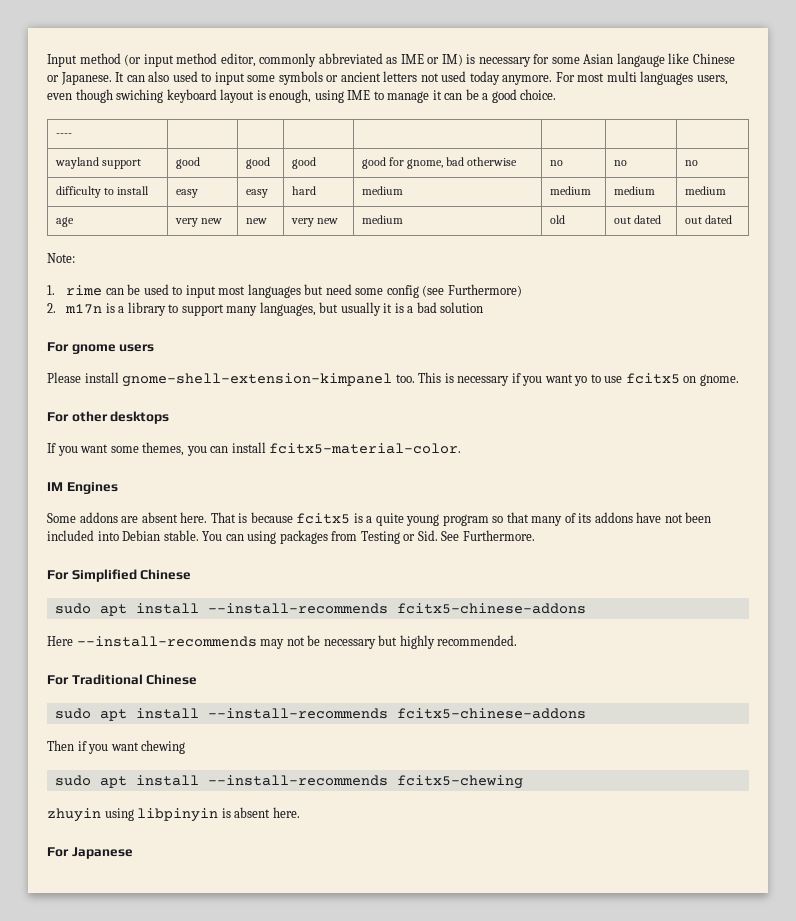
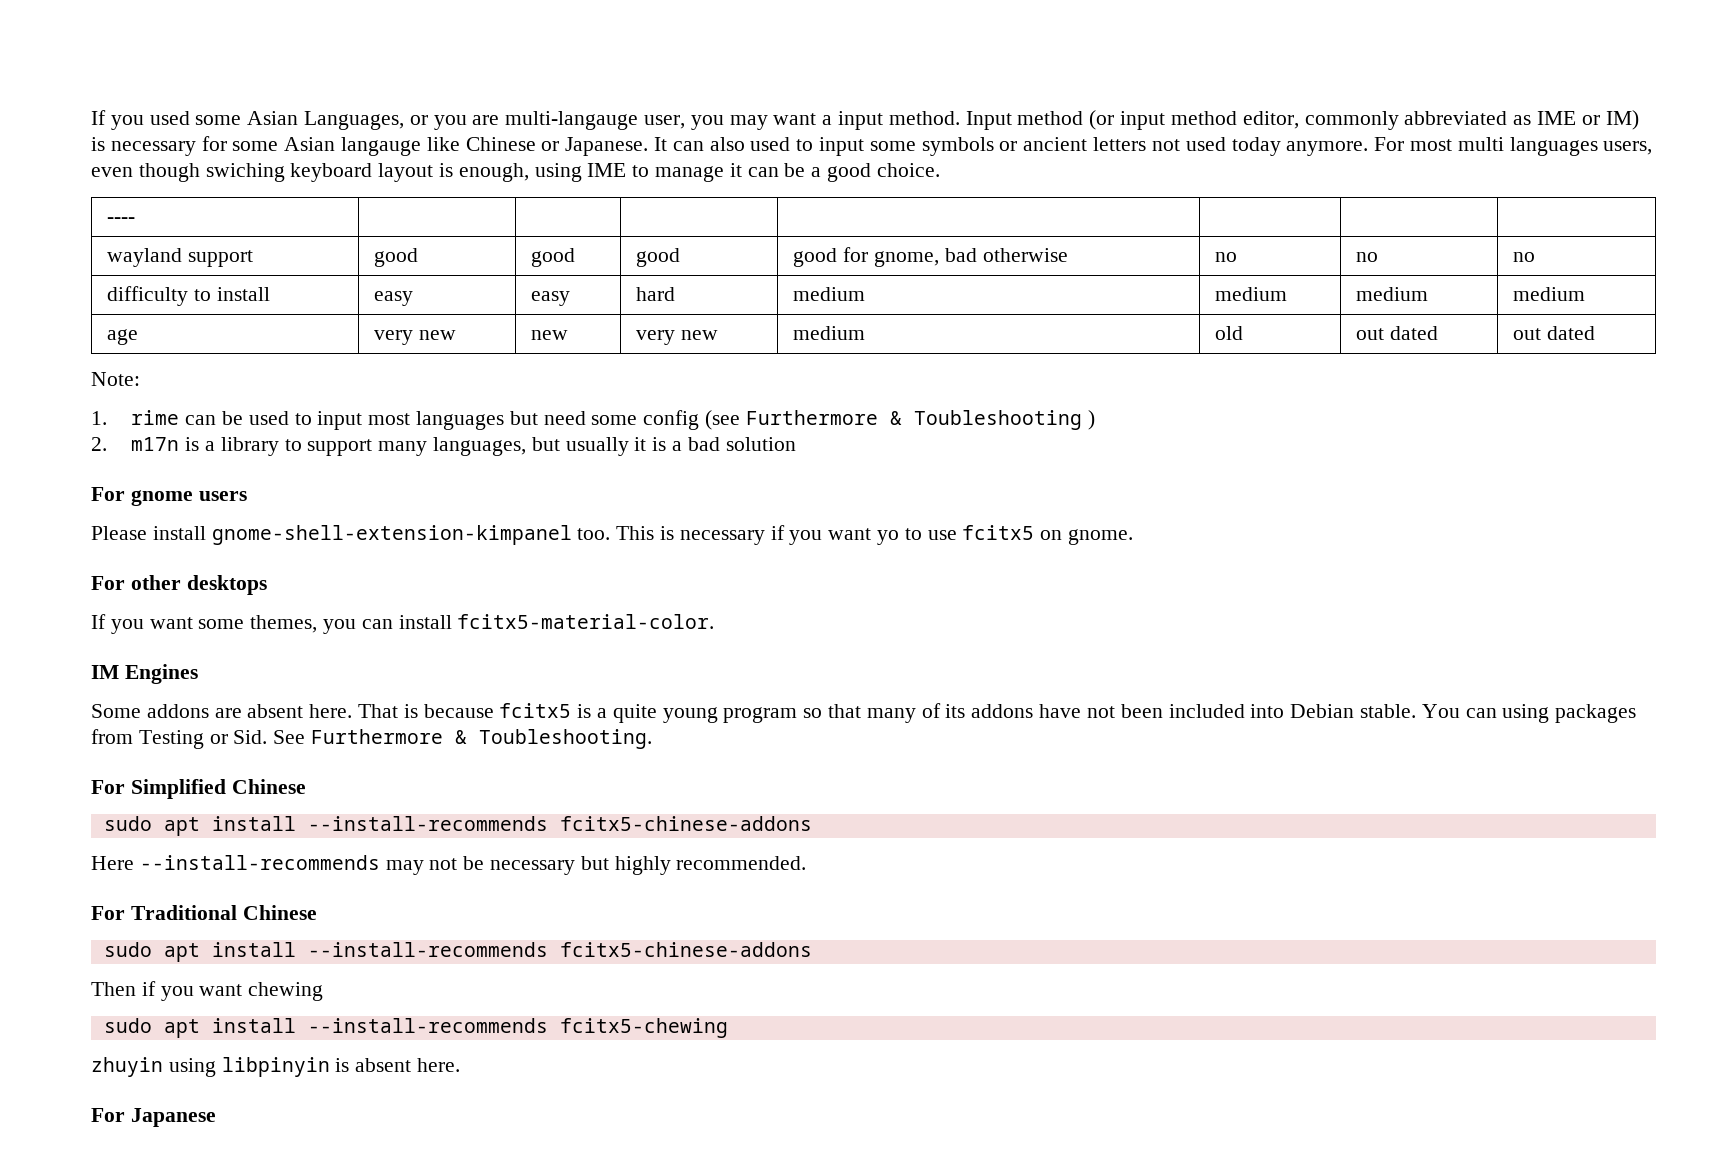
+ If you used some Asian Languages, or you are multi-langauge user, you may want a input method.
- 1. rime can be used to input most languages but need some config (see Furthermore)
+ 1. rime can be used to input most languages but need some config (see Furthermore & Toubleshooting )
- You can using packages from Testing or Sid. See Furthermore.
+ You can using packages from Testing or Sid. See Furthermore & Toubleshooting.

